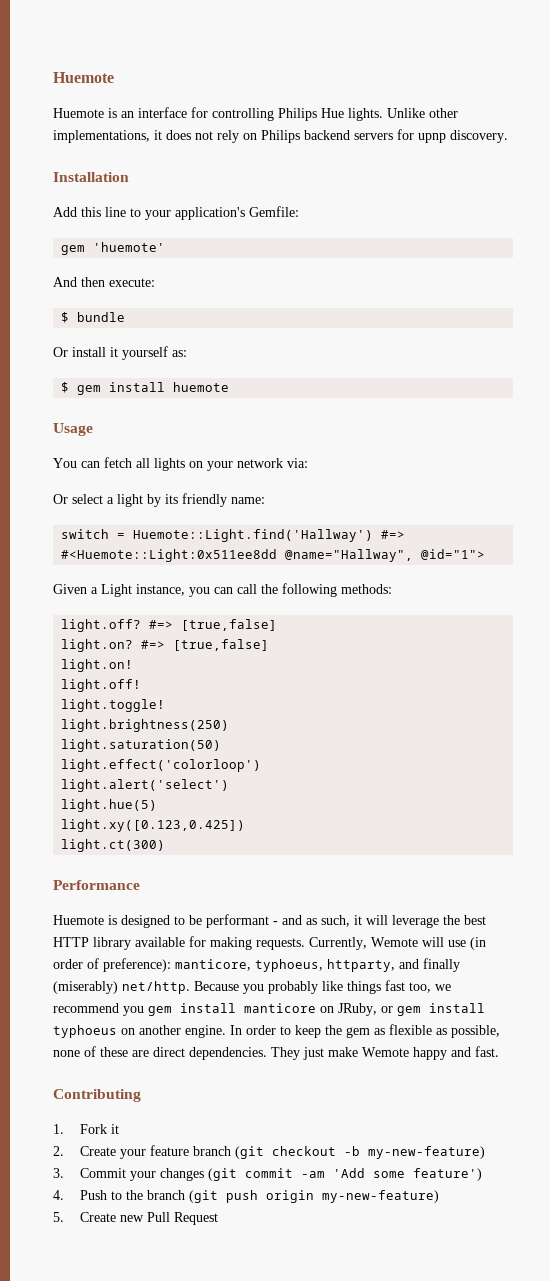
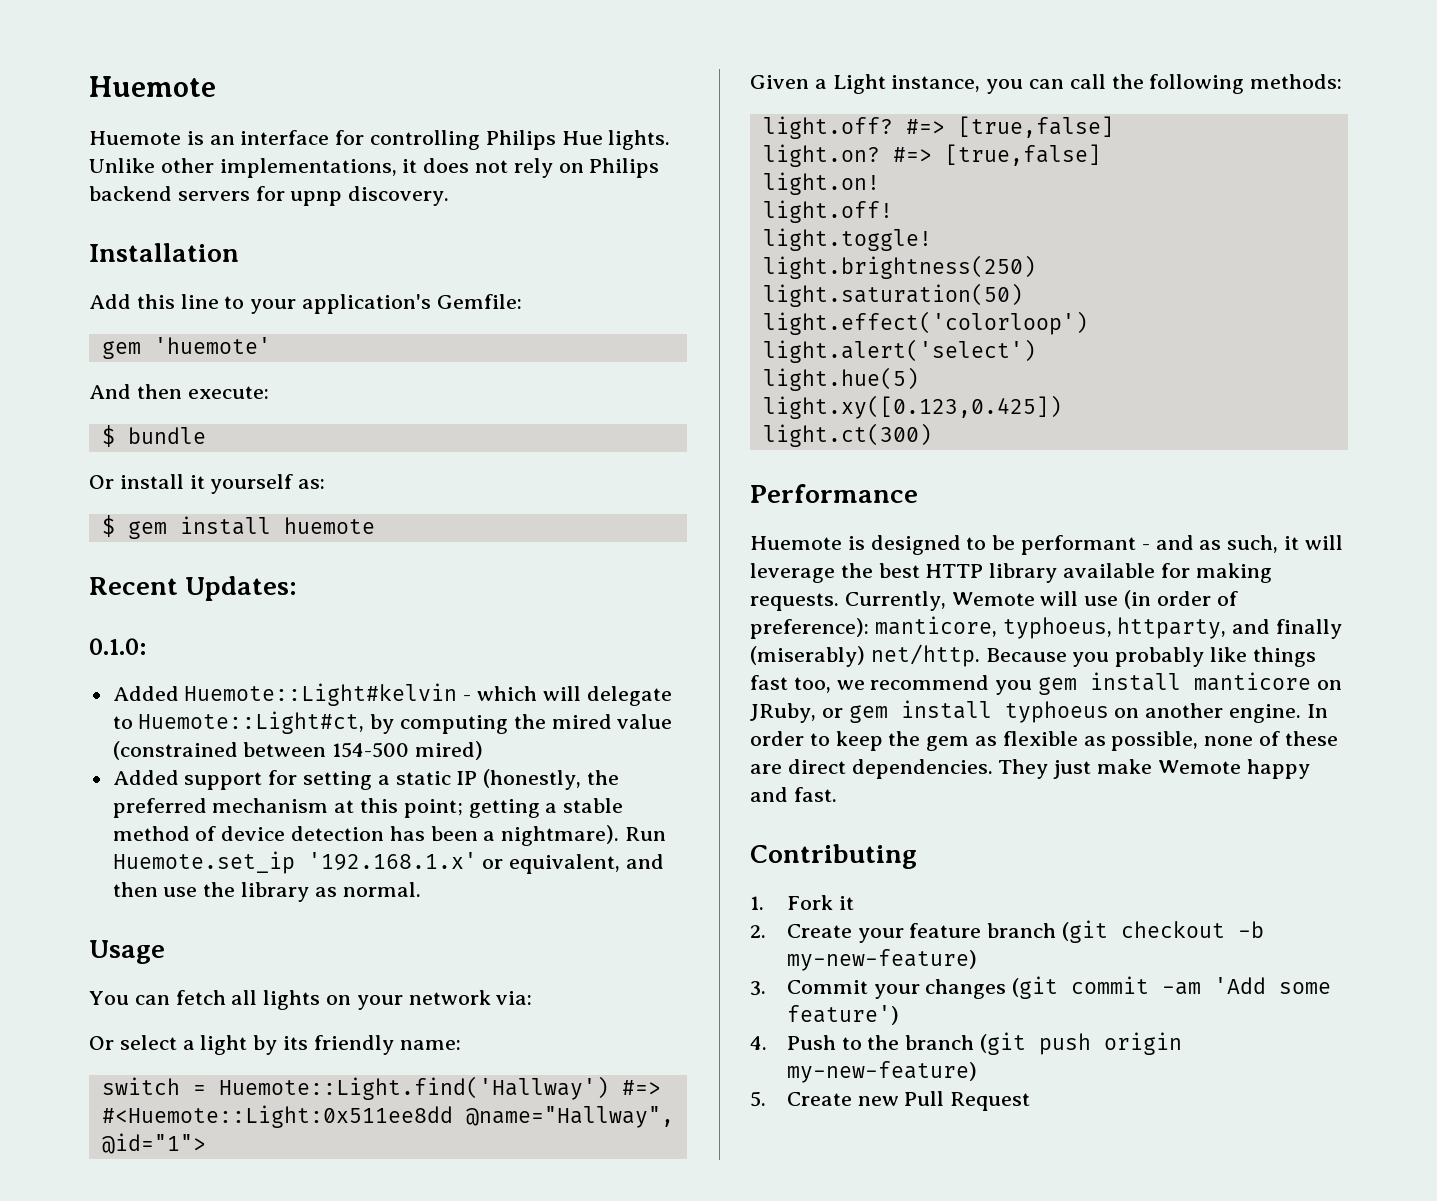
+ Recent Updates:
+ 0.1.0:
+ Added Huemote::Light#kelvin - which will delegate to Huemote::Light#ct, by computing the mired value (constrained between 154-500 mired)
+ Added support for setting a static IP (honestly, the preferred mechanism at this point; getting a stable method of device detection has been a nightmare). Run Huemote.set_ip '192.168.1.x' or equivalent, and then use the library as normal.

